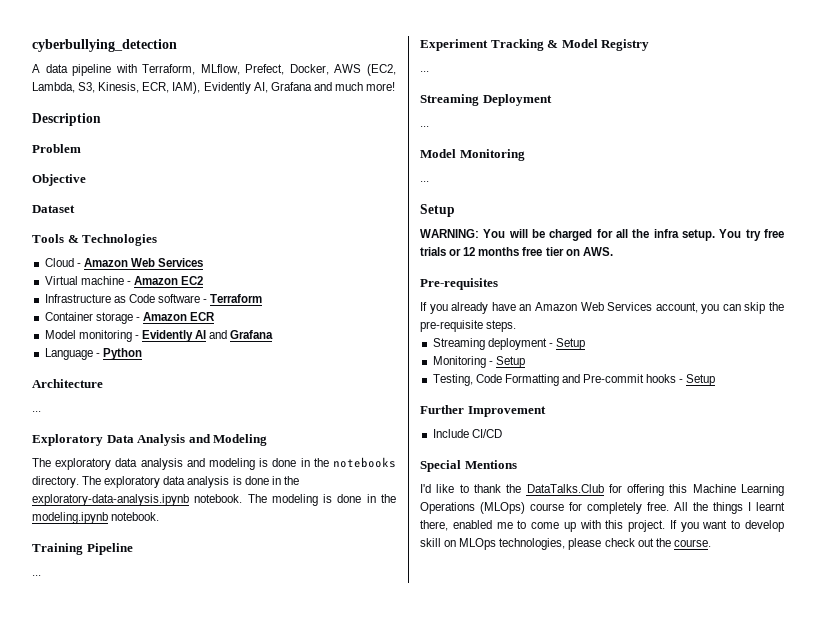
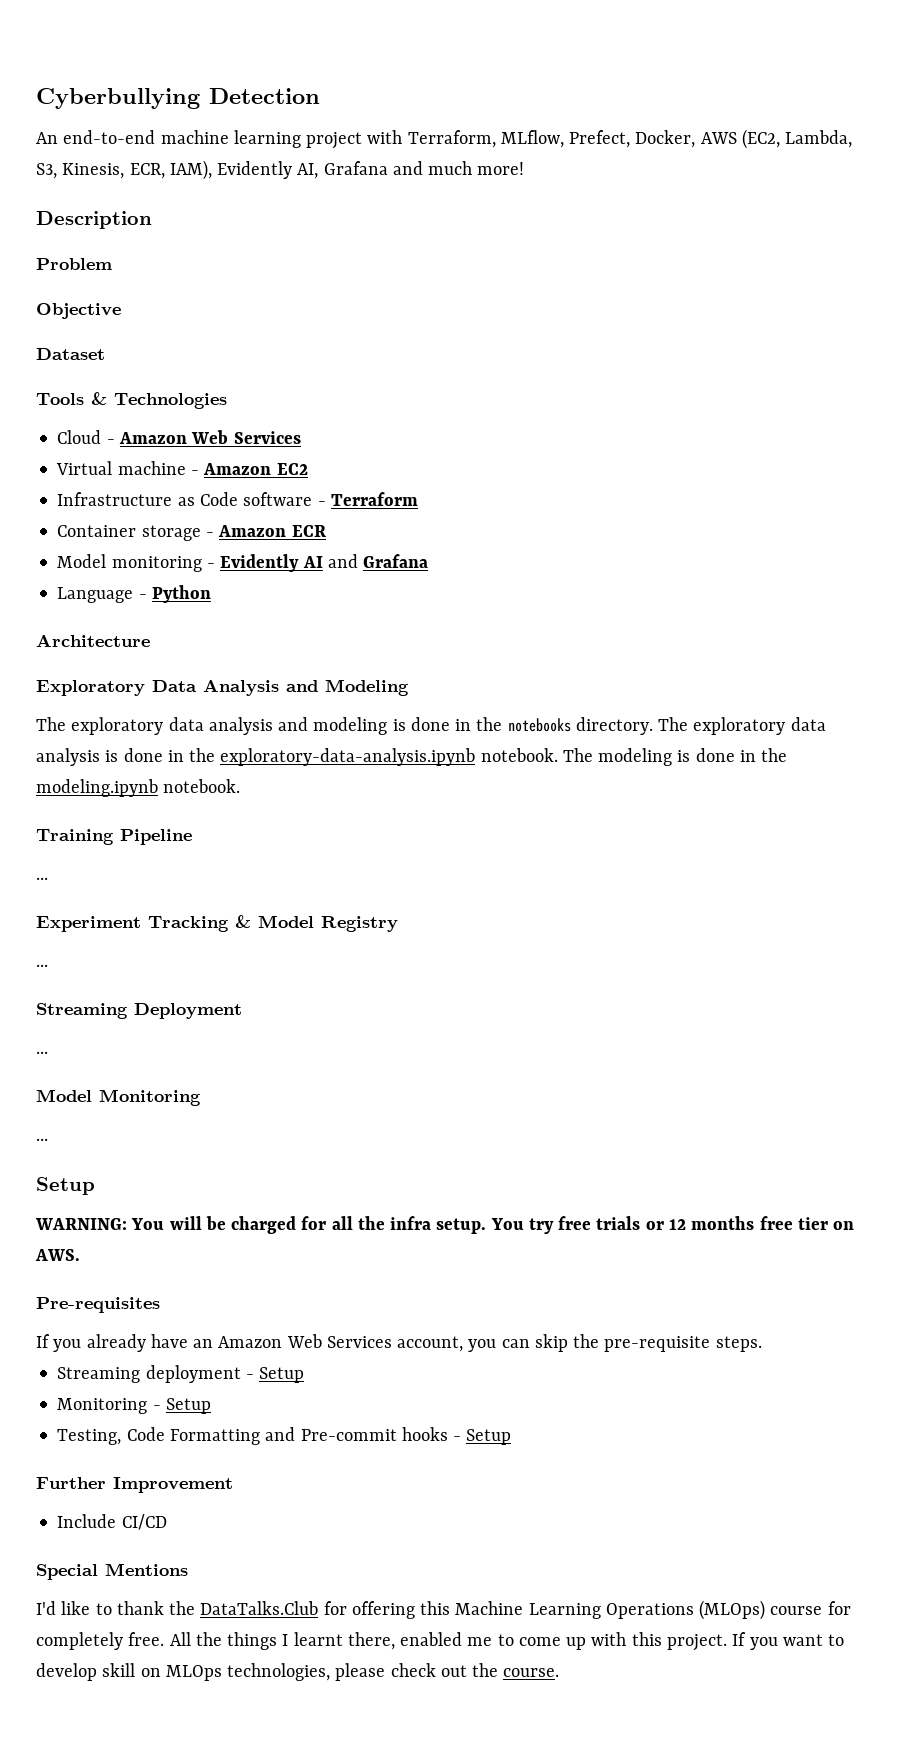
- cyberbullying_detection
- A data pipeline with Terraform, MLflow, Prefect, Docker, AWS (EC2, Lambda, S3, Kinesis, ECR, IAM), Evidently AI, Grafana and much more!
+ Cyberbullying Detection
+ An end-to-end machine learning project with Terraform, MLflow, Prefect, Docker, AWS (EC2, Lambda, S3, Kinesis, ECR, IAM), Evidently AI, Grafana and much more!
  Architecture
- ...

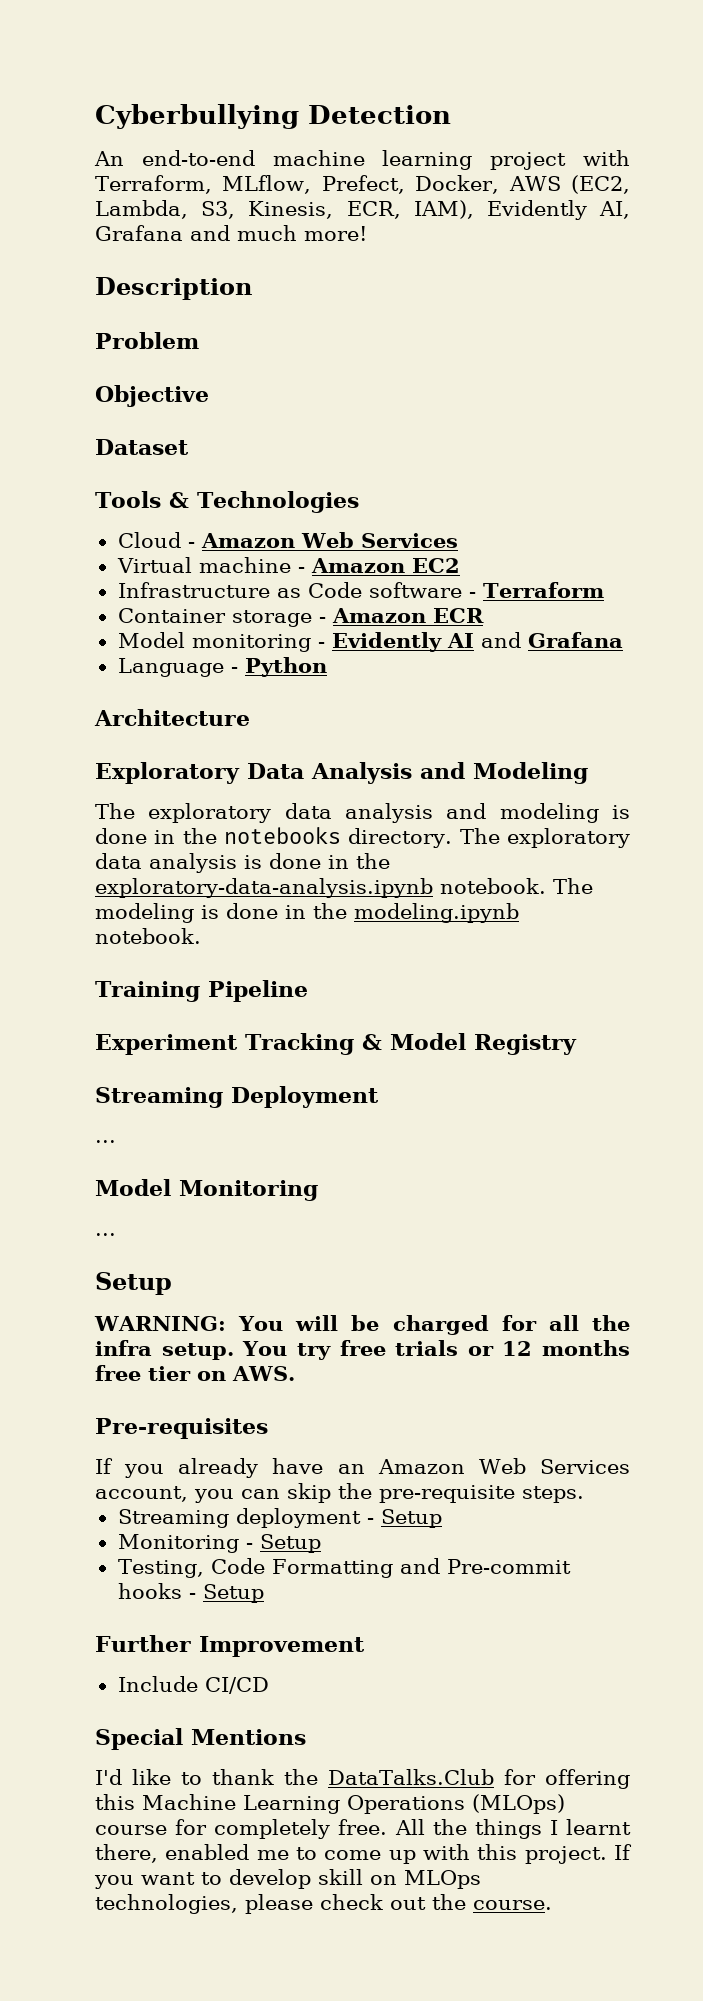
  Training Pipeline
- ...
  Experiment Tracking & Model Registry
- ...

